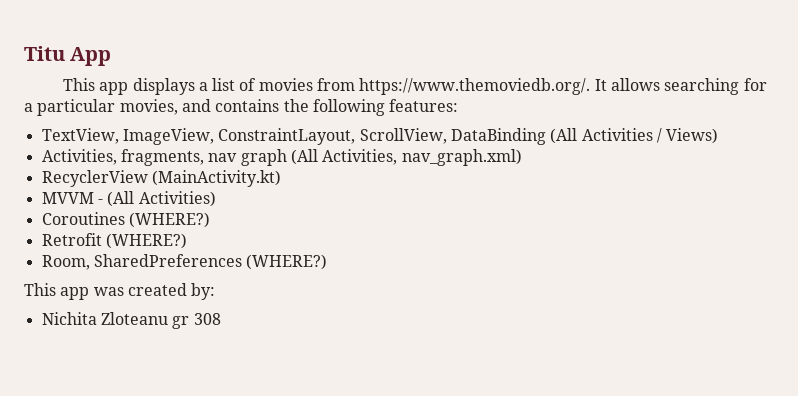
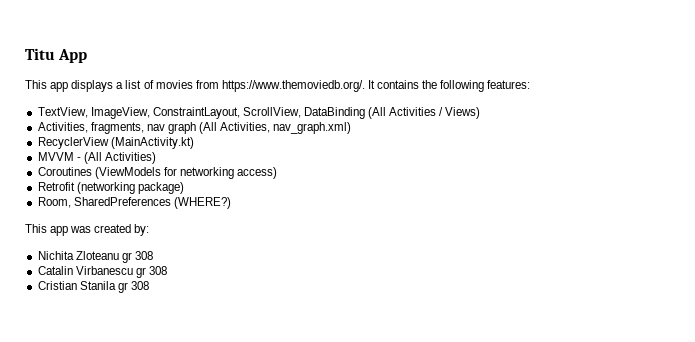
- This app displays a list of movies from https://www.themoviedb.org/. It allows searching for a particular movies, and contains the following features:
+ This app displays a list of movies from https://www.themoviedb.org/. It contains the following features:
- Coroutines (WHERE?)
+ Coroutines (ViewModels for networking access)
- Retrofit (WHERE?)
+ Retrofit (networking package)
+ Catalin Virbanescu gr 308
+ Cristian Stanila gr 308

